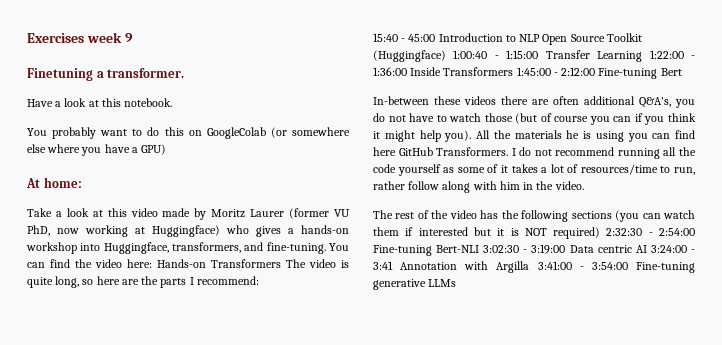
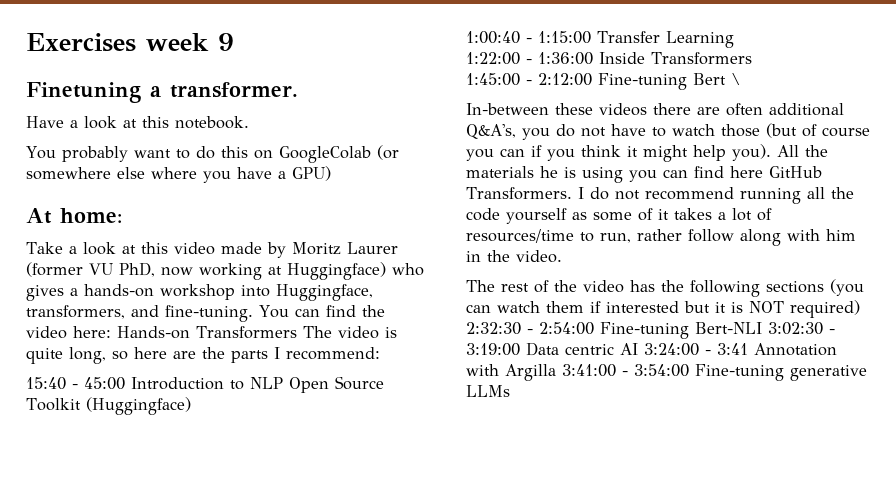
- 15:40 - 45:00 Introduction to NLP Open Source Toolkit (Huggingface) 1:00:40 - 1:15:00 Transfer Learning 1:22:00 - 1:36:00 Inside Transformers 1:45:00 - 2:12:00 Fine-tuning Bert
+ 15:40 - 45:00 Introduction to NLP Open Source Toolkit (Huggingface)
+ 1:00:40 - 1:15:00 Transfer Learning
+ 1:22:00 - 1:36:00 Inside Transformers
+ 1:45:00 - 2:12:00 Fine-tuning Bert \

